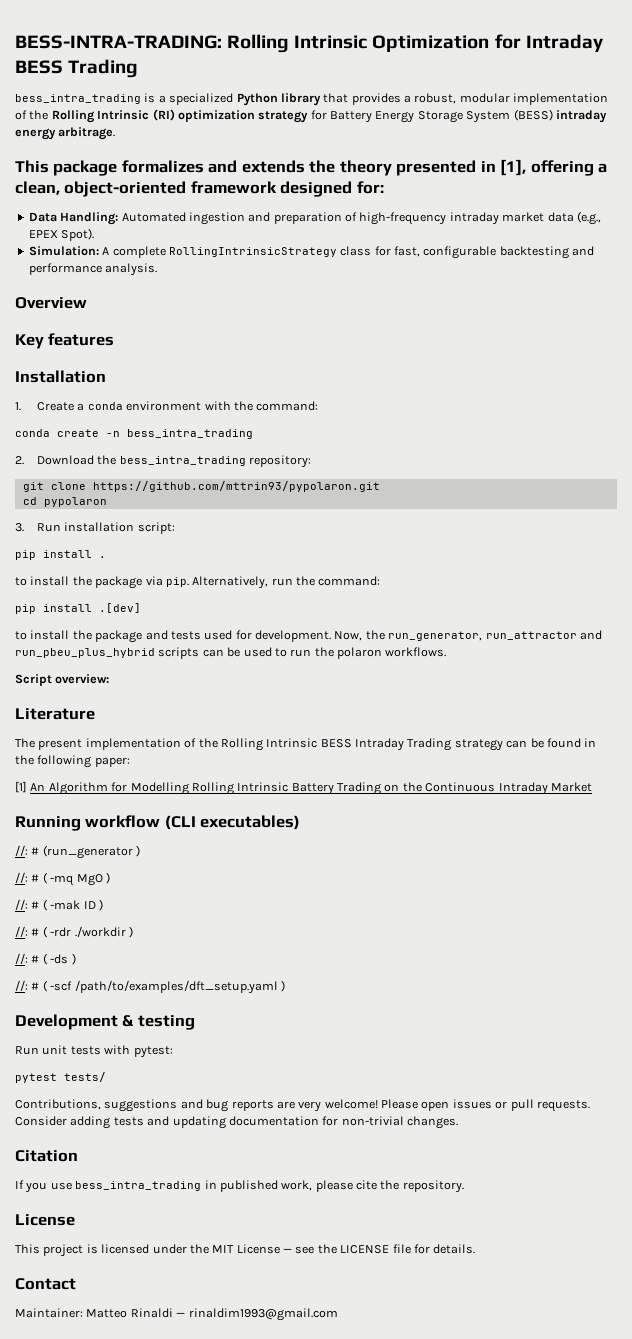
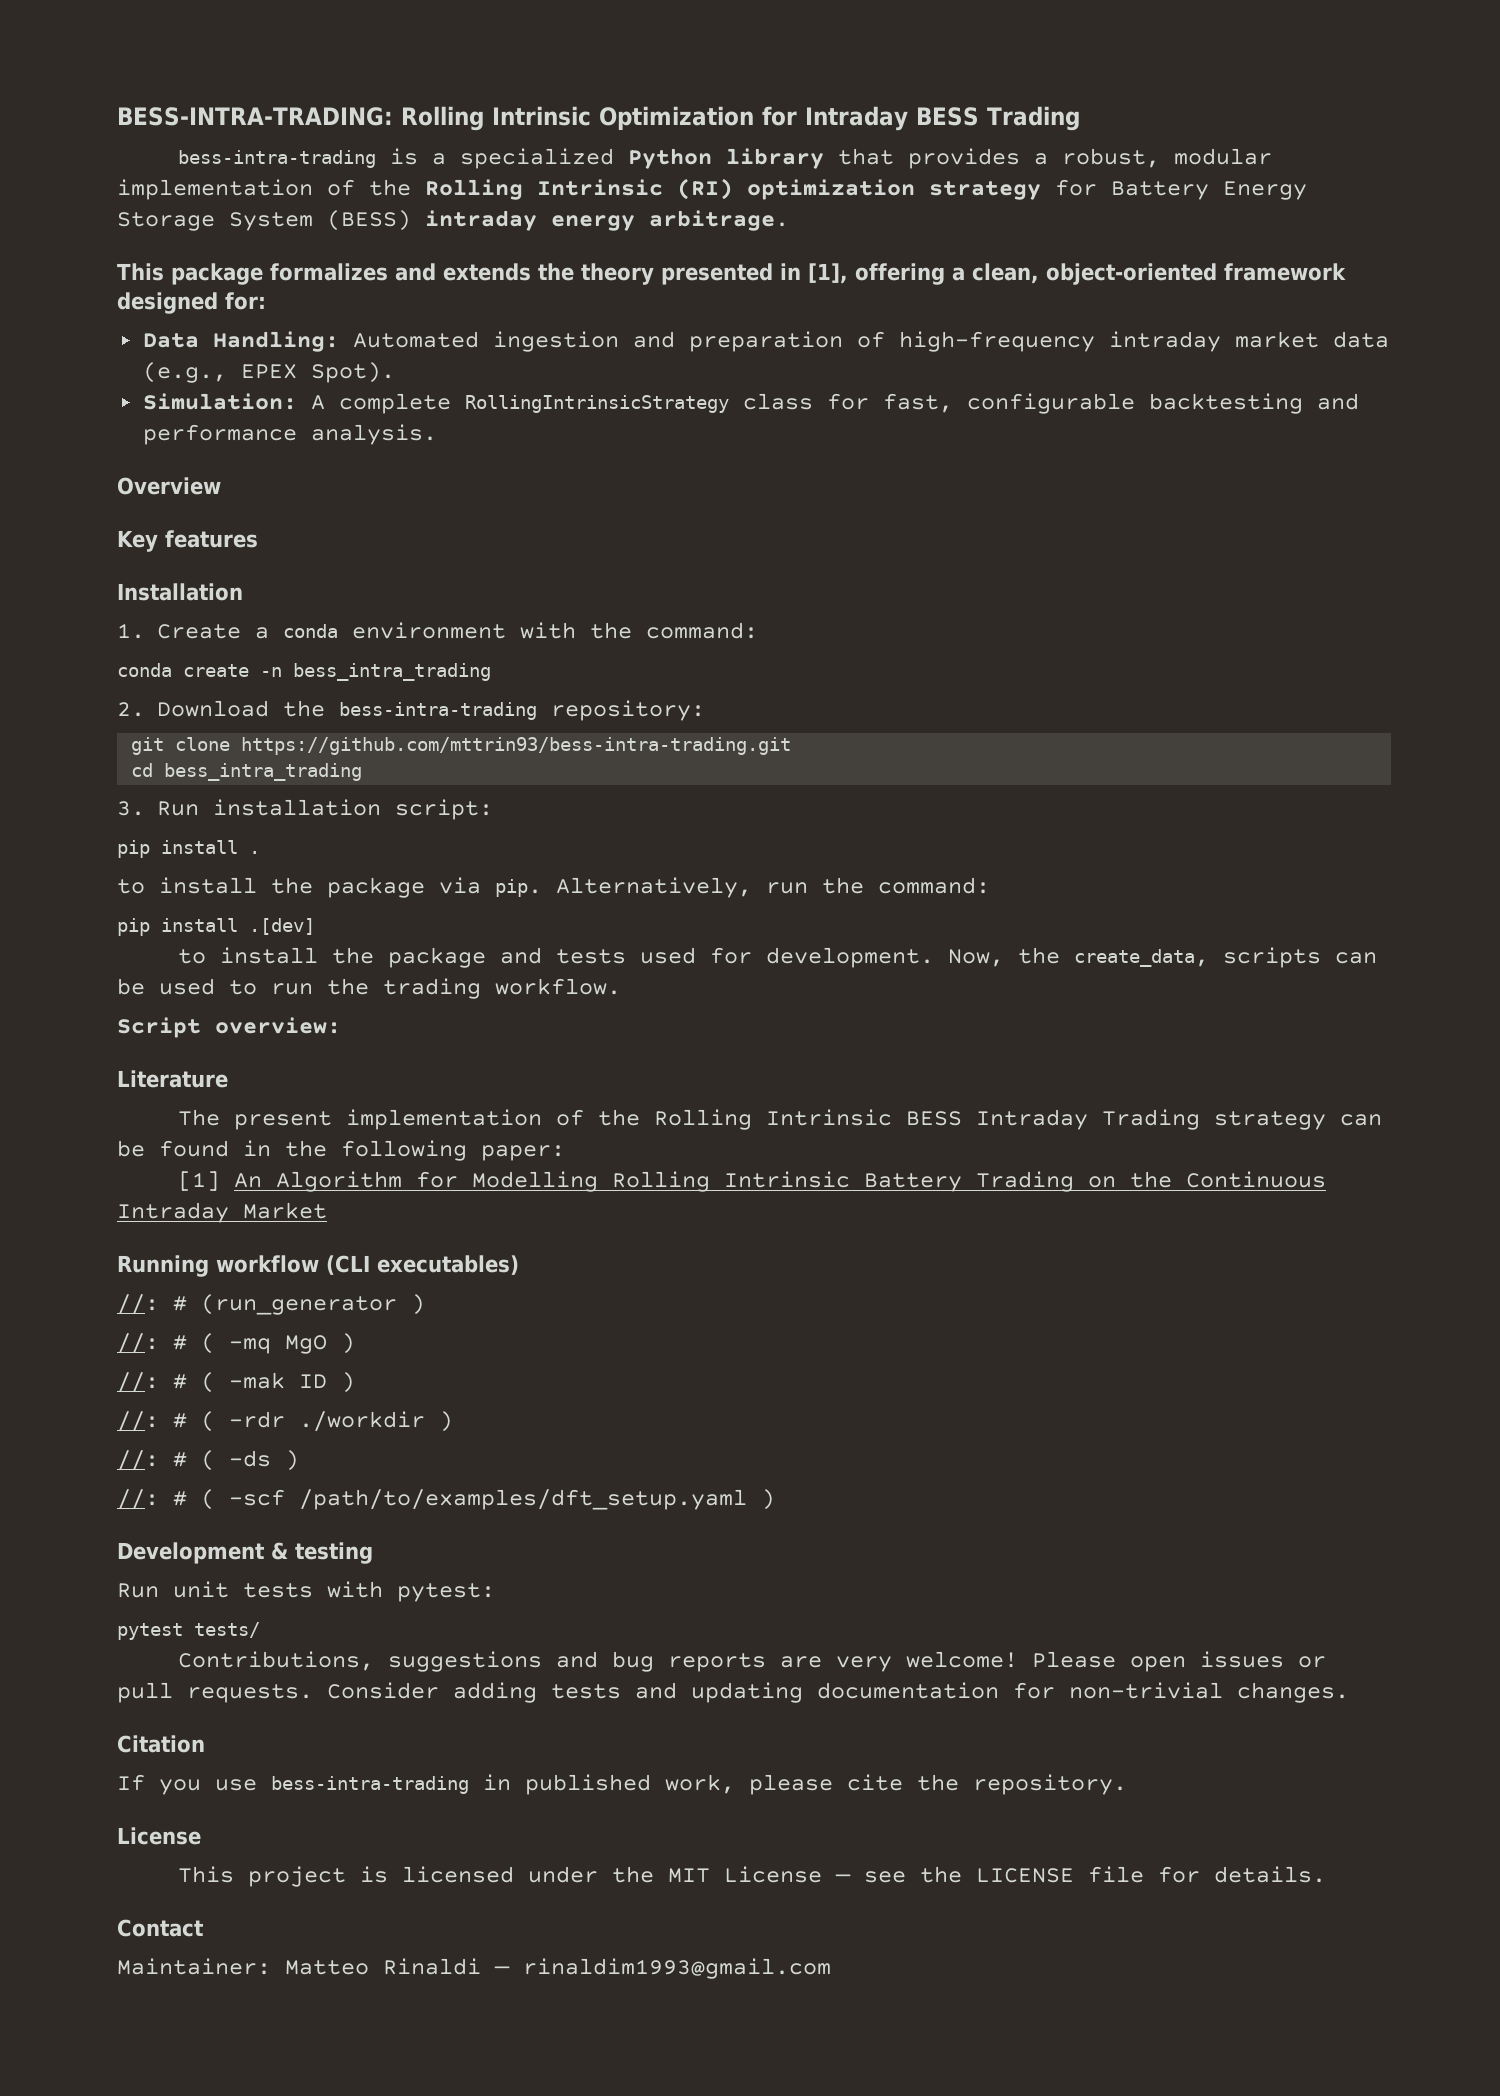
- bess_intra_trading is a specialized Python library that provides a robust, modular implementation of the Rolling Intrinsic (RI) optimization strategy for Battery Energy Storage System (BESS) intraday energy arbitrage.
+ bess-intra-trading is a specialized Python library that provides a robust, modular implementation of the Rolling Intrinsic (RI) optimization strategy for Battery Energy Storage System (BESS) intraday energy arbitrage.
- 2. Download the bess_intra_trading repository:
+ 2. Download the bess-intra-trading repository:
- git clone https://github.com/mttrin93/pypolaron.git
+ git clone https://github.com/mttrin93/bess-intra-trading.git
- cd pypolaron
+ cd bess_intra_trading
- Now, the run_generator, run_attractor and run_pbeu_plus_hybrid scripts can be used to run the polaron workflows.
+ Now, the create_data, scripts can be used to run the trading workflow.
- If you use bess_intra_trading in published work, please cite the repository.
+ If you use bess-intra-trading in published work, please cite the repository.

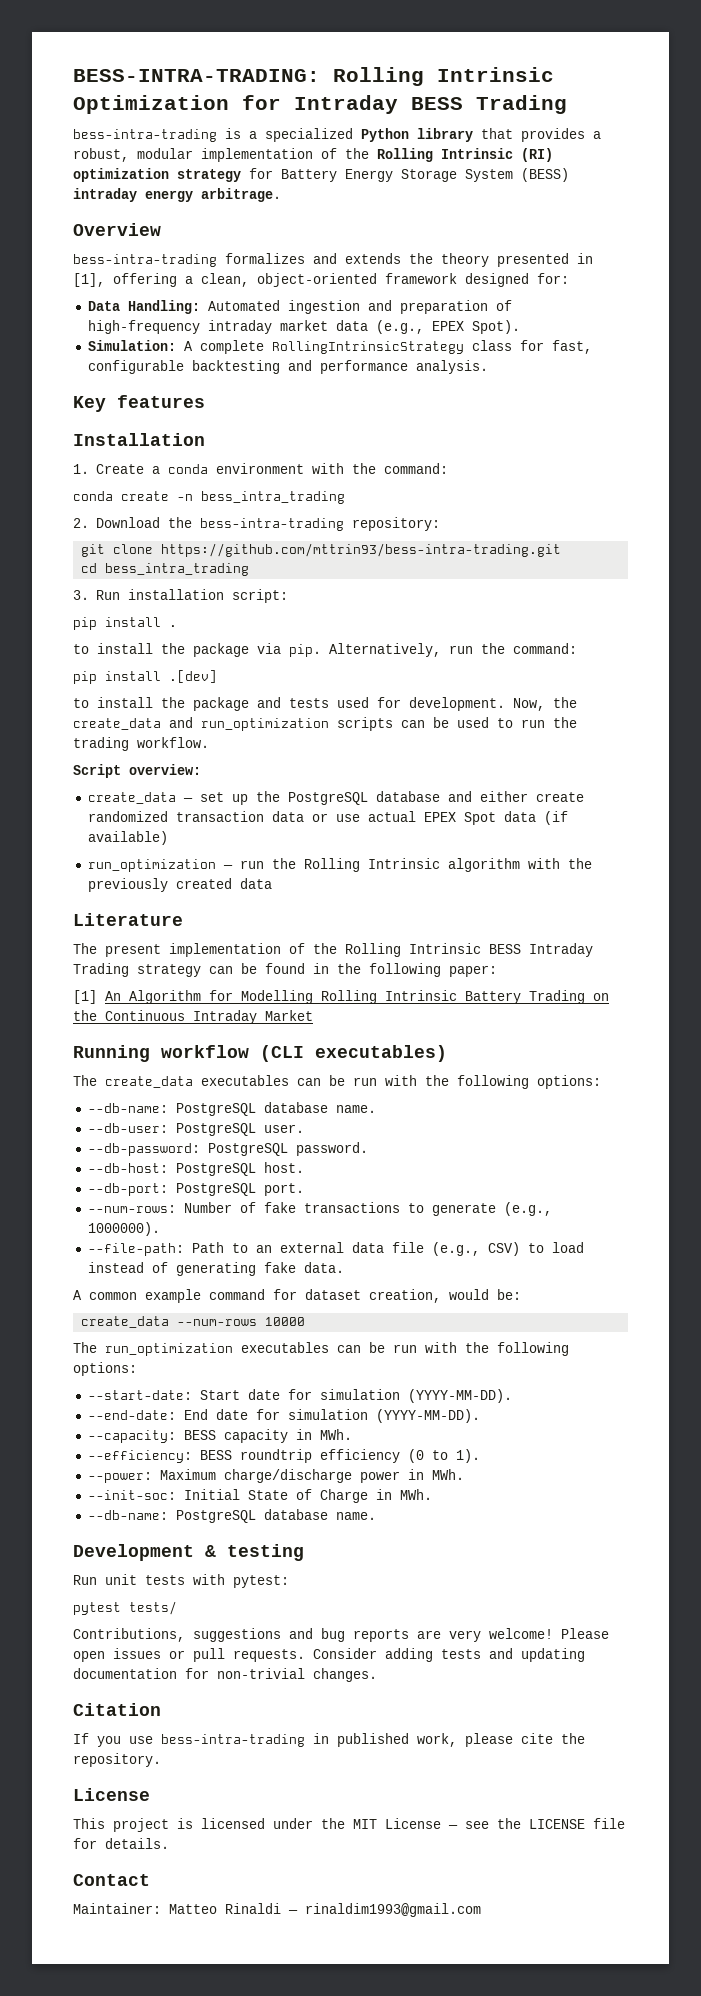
- This package formalizes and extends the theory presented in [1], offering a clean, object-oriented framework designed for:
+ Overview
+ bess-intra-trading formalizes and extends the theory presented in [1], offering a clean, object-oriented framework designed for:
- Overview
- Now, the create_data, scripts can be used to run the trading workflow.
+ Now, the create_data and run_optimization scripts can be used to run the trading workflow.
+ create_data — set up the PostgreSQL database and either create randomized transaction data or use actual EPEX Spot data (if available)
+ run_optimization — run the Rolling Intrinsic algorithm with the previously created data
- //: # (run_generator )
- //: # ( -mq MgO )
- //: # ( -mak ID )
- //: # ( -rdr ./workdir )
- //: # ( -ds )
- //: # ( -scf /path/to/examples/dft_setup.yaml )
+ The create_data executables can be run with the following options:
+ --db-name: PostgreSQL database name.
+ --db-user: PostgreSQL user.
+ --db-password: PostgreSQL password.
+ --db-host: PostgreSQL host.
+ --db-port: PostgreSQL port.
+ --num-rows: Number of fake transactions to generate (e.g., 1000000).
+ --file-path: Path to an external data file (e.g., CSV) to load instead of generating fake data.
+ A common example command for dataset creation, would be:
+ create_data --num-rows 10000
+ The run_optimization executables can be run with the following options:
+ --start-date: Start date for simulation (YYYY-MM-DD).
+ --end-date: End date for simulation (YYYY-MM-DD).
+ --capacity: BESS capacity in MWh.
+ --efficiency: BESS roundtrip efficiency (0 to 1).
+ --power: Maximum charge/discharge power in MWh.
+ --init-soc: Initial State of Charge in MWh.
+ --db-name: PostgreSQL database name.

